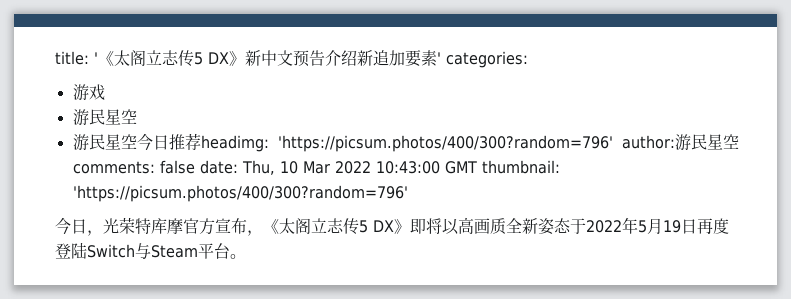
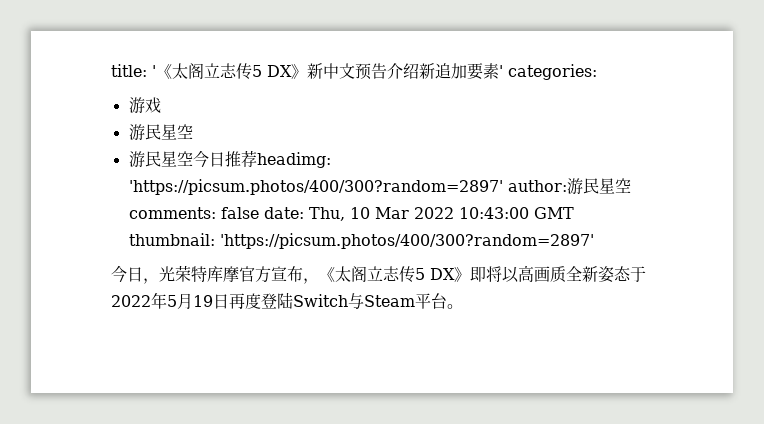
- 游民星空今日推荐headimg: 'https://picsum.photos/400/300?random=796' author:游民星空comments: false date: Thu, 10 Mar 2022 10:43:00 GMT thumbnail: 'https://picsum.photos/400/300?random=796'
+ 游民星空今日推荐headimg: 'https://picsum.photos/400/300?random=2897' author:游民星空comments: false date: Thu, 10 Mar 2022 10:43:00 GMT thumbnail: 'https://picsum.photos/400/300?random=2897'

